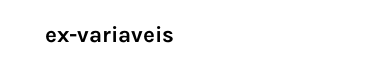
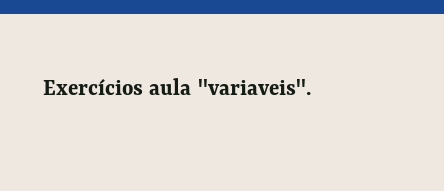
- ex-variaveis
+ Exercícios aula "variaveis".

